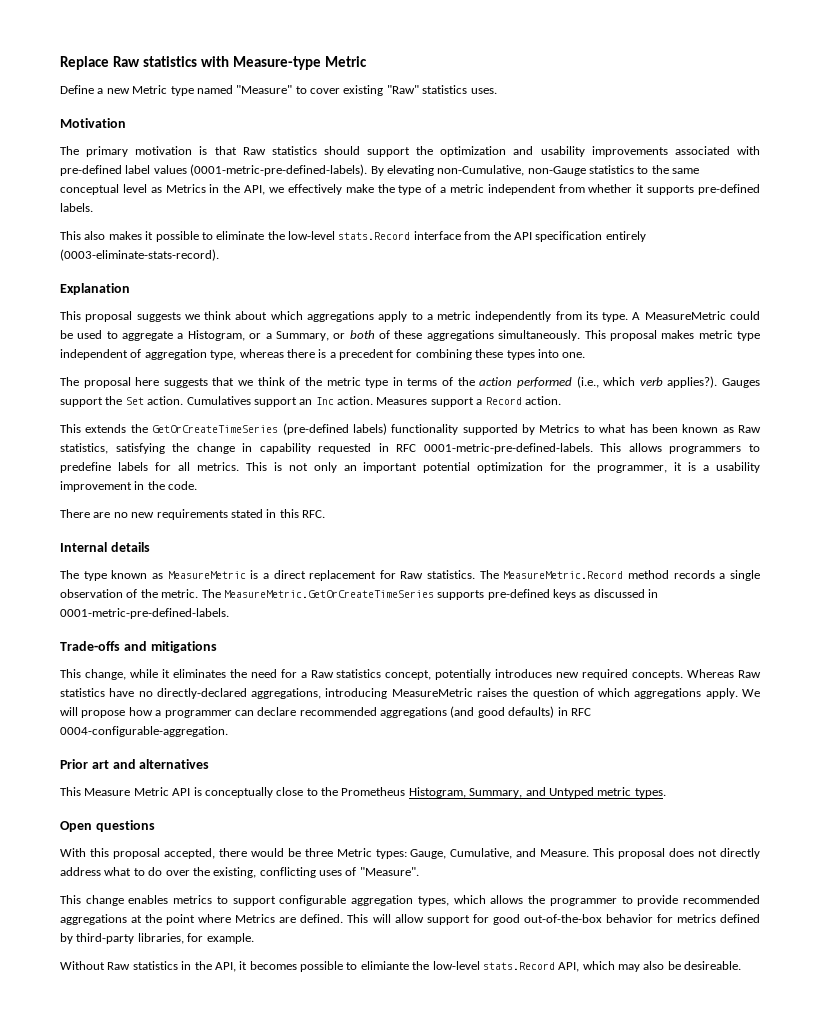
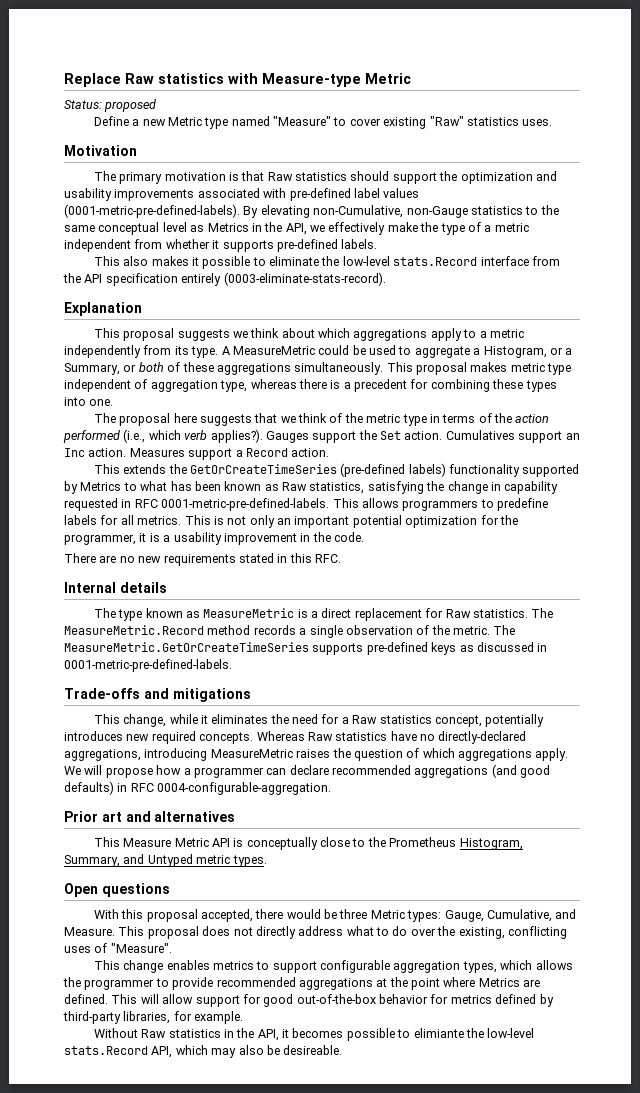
+ Status: proposed

